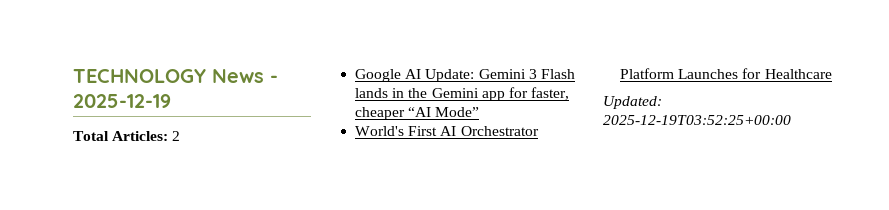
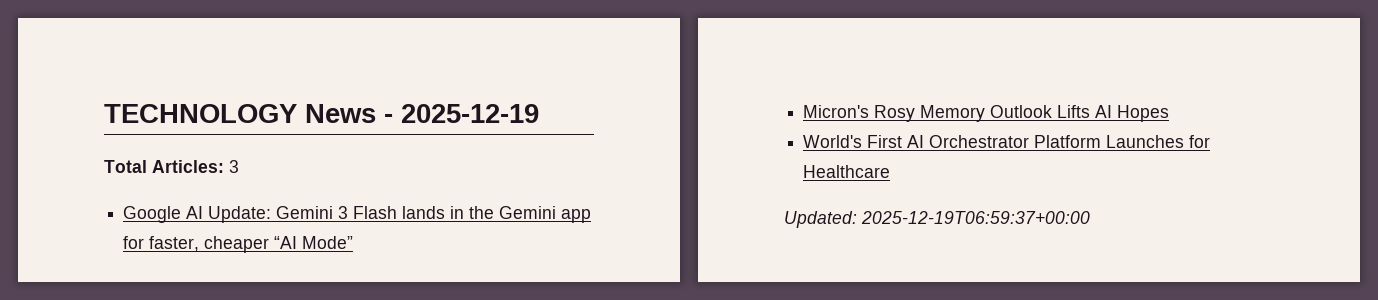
- Total Articles: 2
+ Total Articles: 3
+ Micron's Rosy Memory Outlook Lifts AI Hopes
- Updated: 2025-12-19T03:52:25+00:00
+ Updated: 2025-12-19T06:59:37+00:00

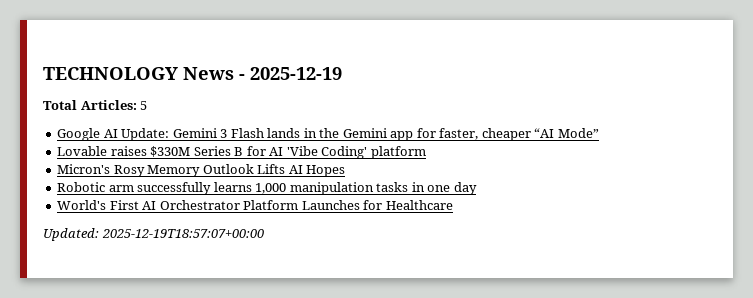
- Total Articles: 3
+ Total Articles: 5
+ Lovable raises $330M Series B for AI 'Vibe Coding' platform
+ Robotic arm successfully learns 1,000 manipulation tasks in one day
- Updated: 2025-12-19T06:59:37+00:00
+ Updated: 2025-12-19T18:57:07+00:00

